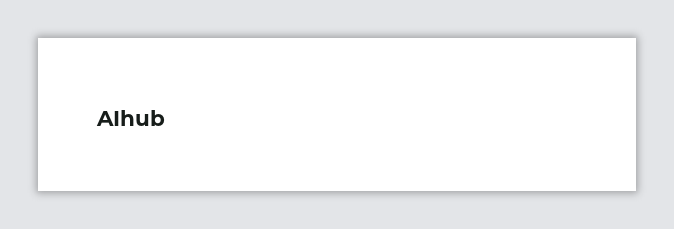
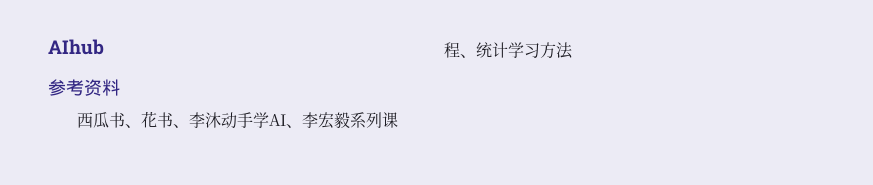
+ 参考资料
+ 西瓜书、花书、李沐动手学AI、李宏毅系列课程、统计学习方法

